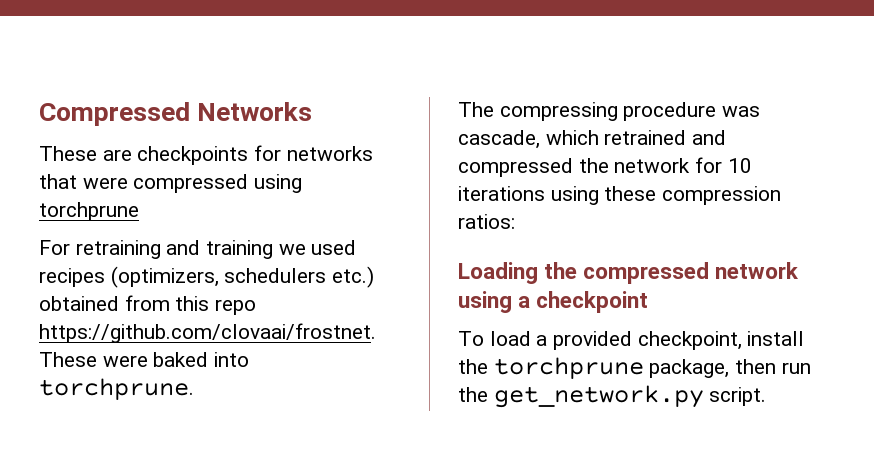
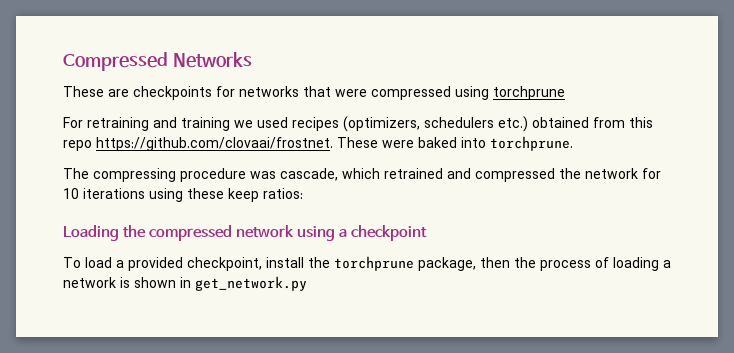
- The compressing procedure was cascade, which retrained and compressed the network for 10 iterations using these compression ratios:
+ The compressing procedure was cascade, which retrained and compressed the network for 10 iterations using these keep ratios:
- To load a provided checkpoint, install the torchprune package, then run the get_network.py script.
+ To load a provided checkpoint, install the torchprune package, then the process of loading a network is shown in get_network.py

